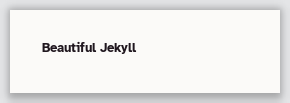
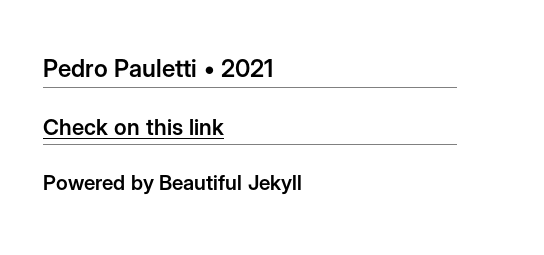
- Beautiful Jekyll
+ Pedro Pauletti • 2021
+ Check on this link
+ Powered by Beautiful Jekyll

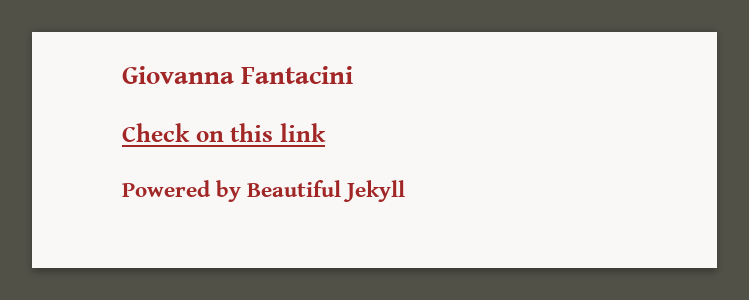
- Pedro Pauletti • 2021
+ Giovanna Fantacini

